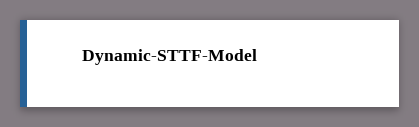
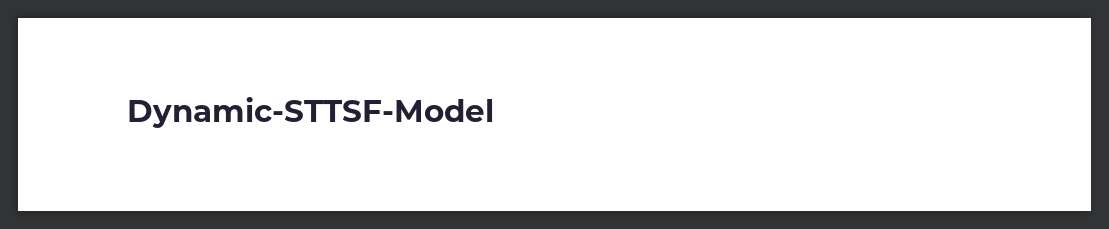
- Dynamic-STTF-Model
+ Dynamic-STTSF-Model

